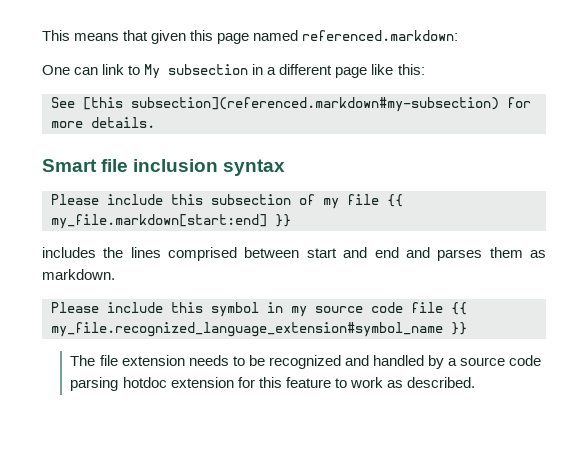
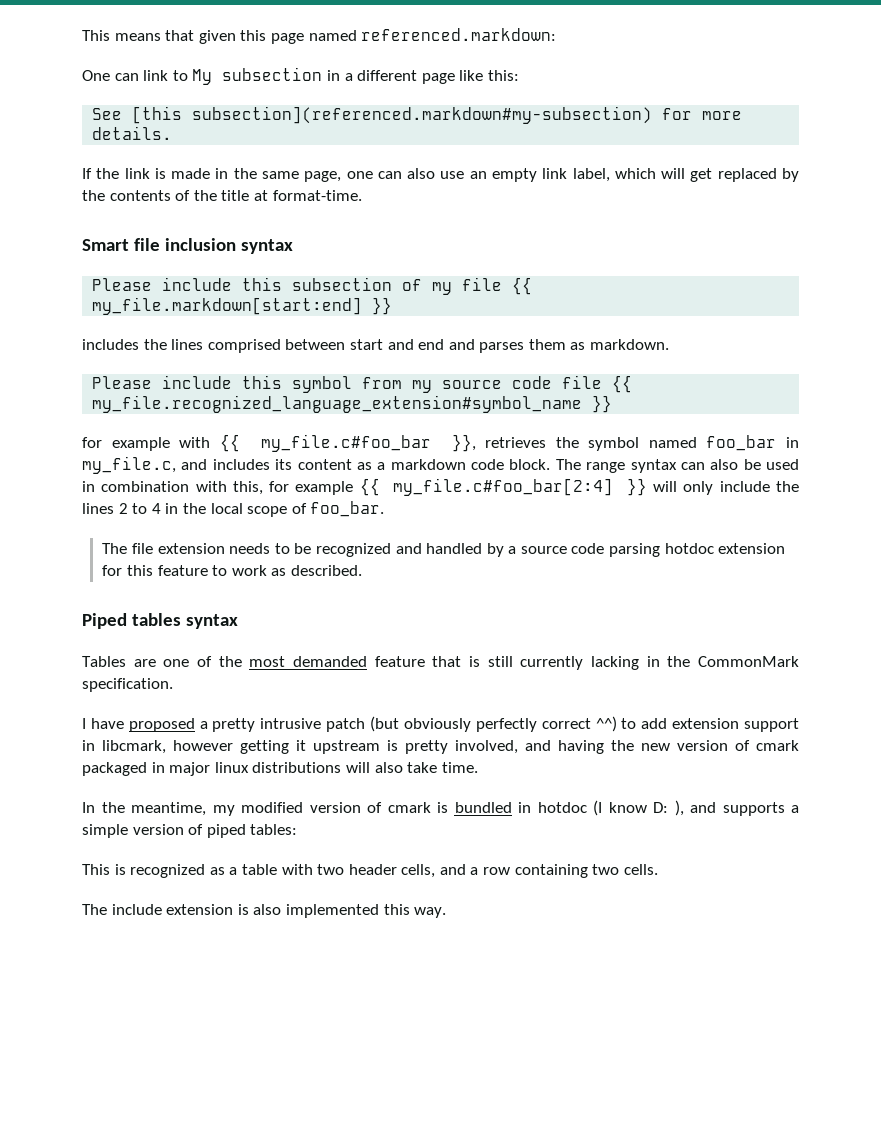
+ If the link is made in the same page, one can also use an empty link label, which will get replaced by the contents of the title at format-time.
- Please include this symbol in my source code file {{ my_file.recognized_language_extension#symbol_name }}
+ Please include this symbol from my source code file {{ my_file.recognized_language_extension#symbol_name }}
+ for example with {{ my_file.c#foo_bar }}, retrieves the symbol named foo_bar in my_file.c, and includes its content as a markdown code block. The range syntax can also be used in combination with this, for example {{ my_file.c#foo_bar[2:4] }} will only include the lines 2 to 4 in the local scope of foo_bar.
+ Piped tables syntax
+ Tables are one of the most demanded feature that is still currently lacking in the CommonMark specification.
+ I have proposed a pretty intrusive patch (but obviously perfectly correct ^^) to add extension support in libcmark, however getting it upstream is pretty involved, and having the new version of cmark packaged in major linux distributions will also take time.
+ In the meantime, my modified version of cmark is bundled in hotdoc (I know D: ), and supports a simple version of piped tables:
+ This is recognized as a table with two header cells, and a row containing two cells.
+ The include extension is also implemented this way.

